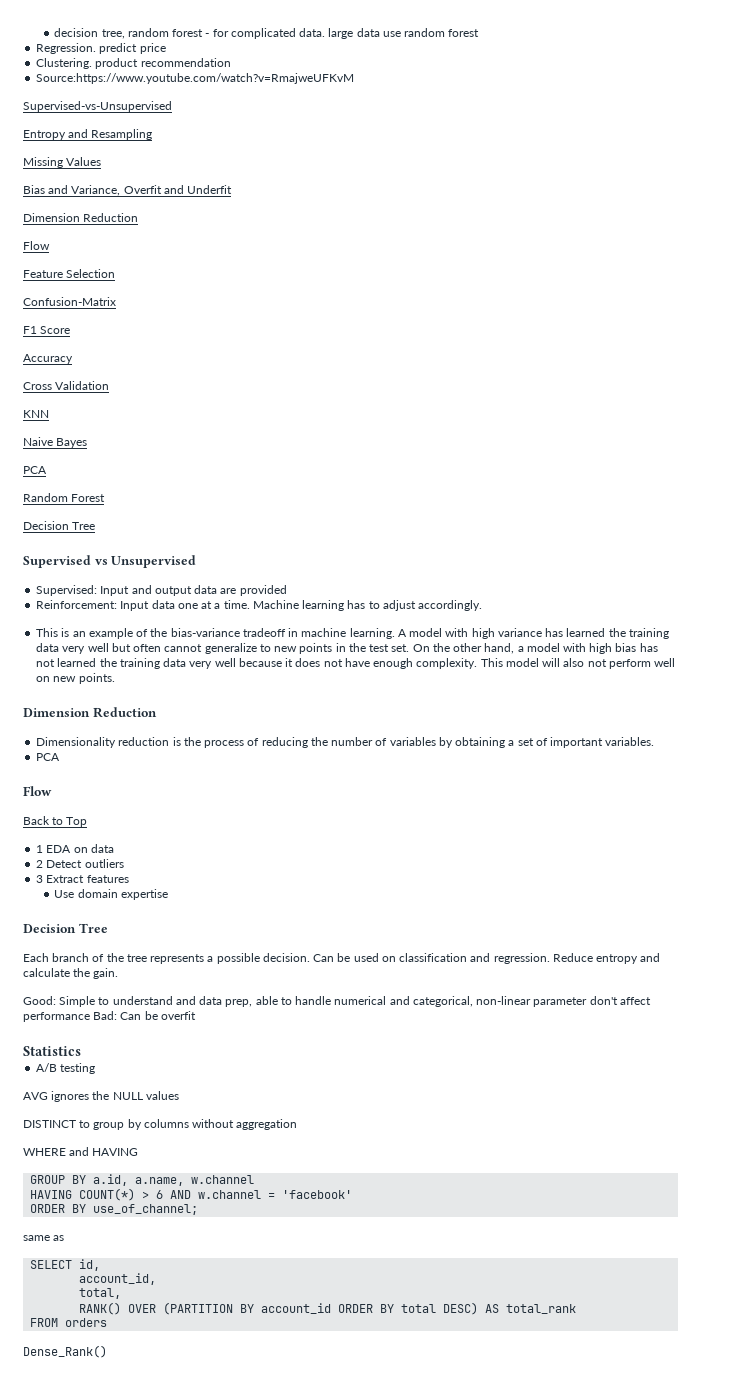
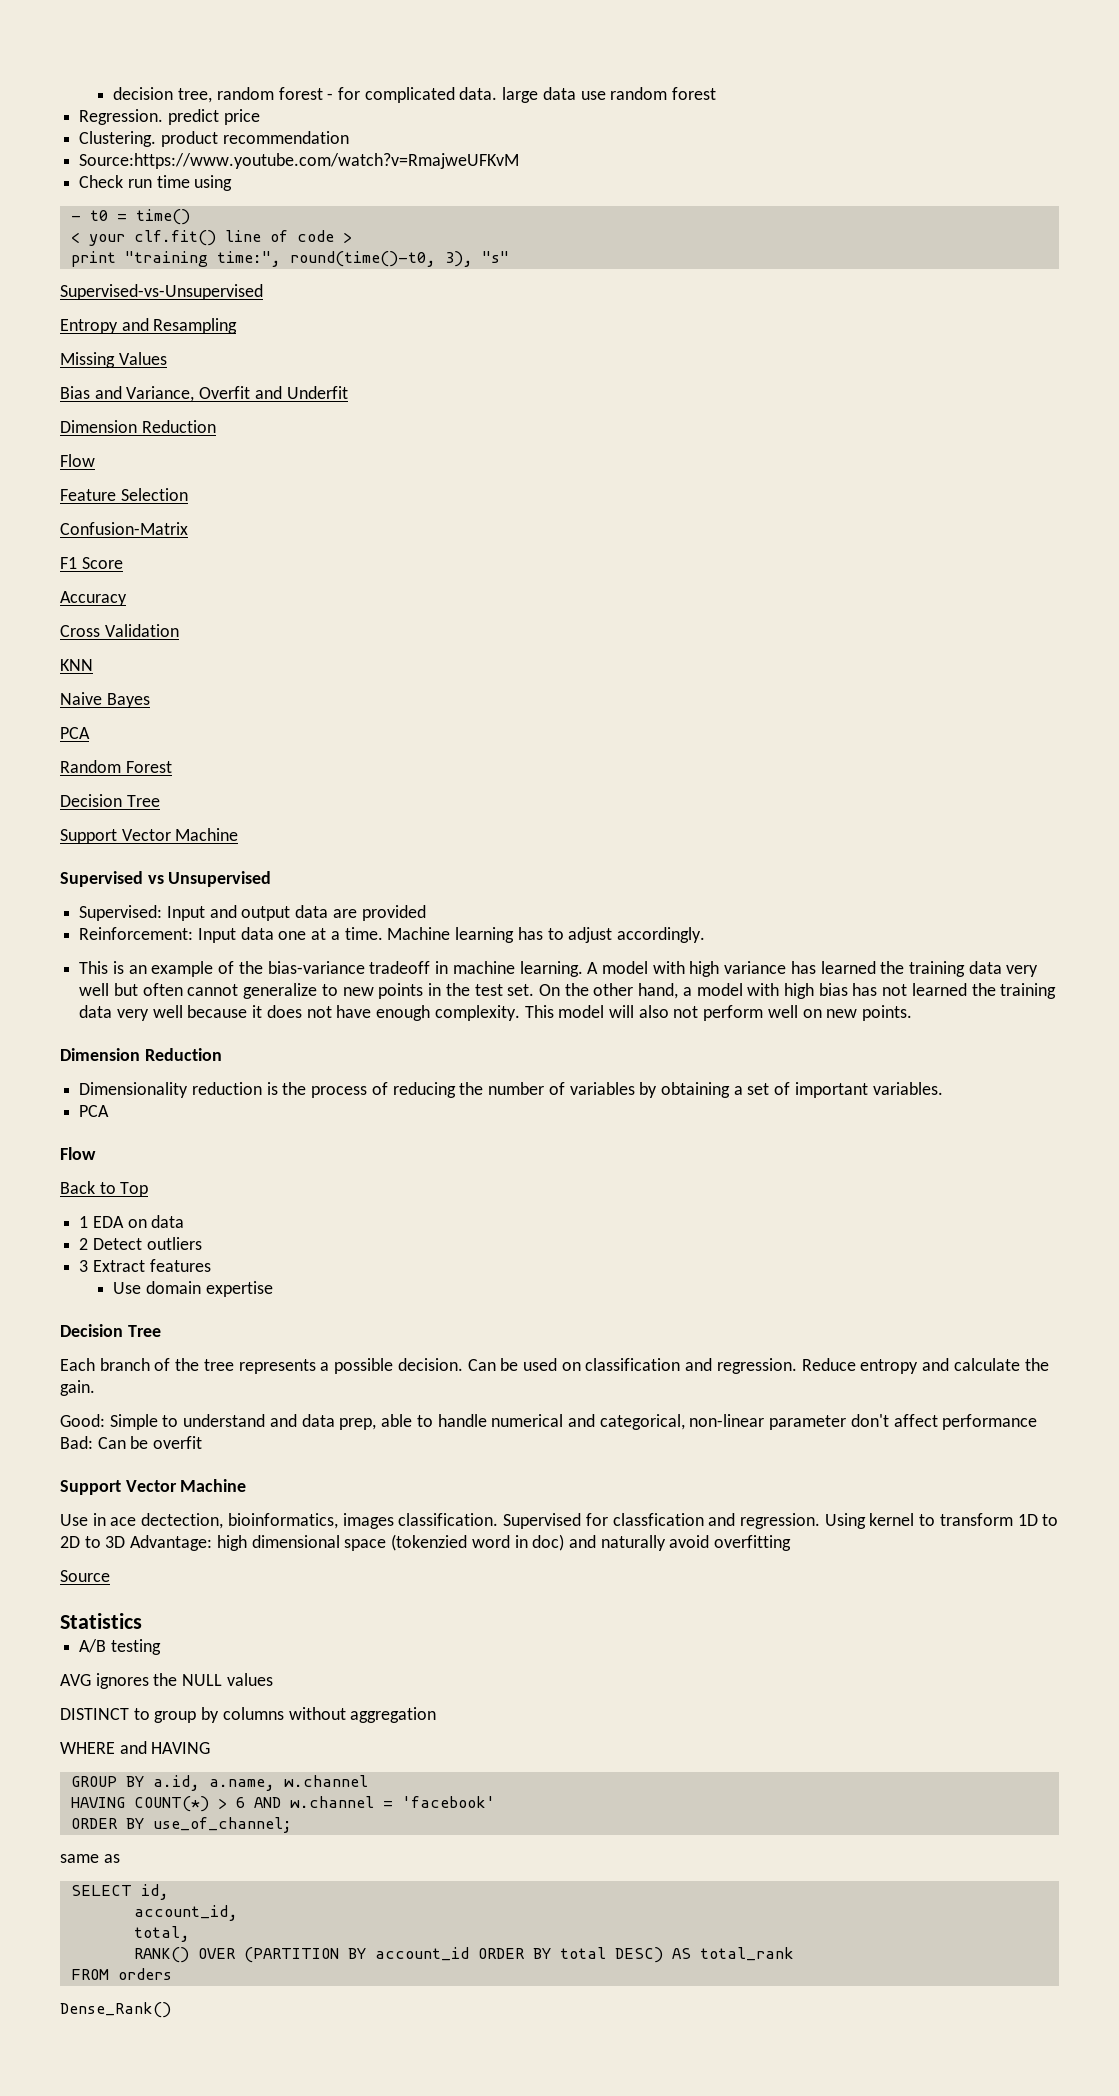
+ Check run time using
+ - t0 = time()
+ < your clf.fit() line of code >
+ print "training time:", round(time()-t0, 3), "s"
  Random Forest
  Decision Tree
+ Support Vector Machine
  Good: Simple to understand and data prep, able to handle numerical and categorical, non-linear parameter don't affect performance Bad: Can be overfit
+ Support Vector Machine
+ Use in ace dectection, bioinformatics, images classification. Supervised for classfication and regression. Using kernel to transform 1D to 2D to 3D Advantage: high dimensional space (tokenzied word in doc) and naturally avoid overfitting
+ Source

